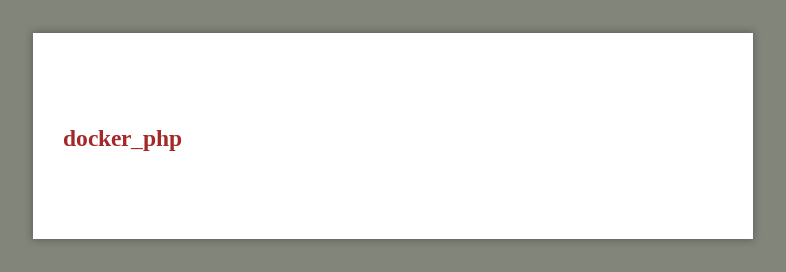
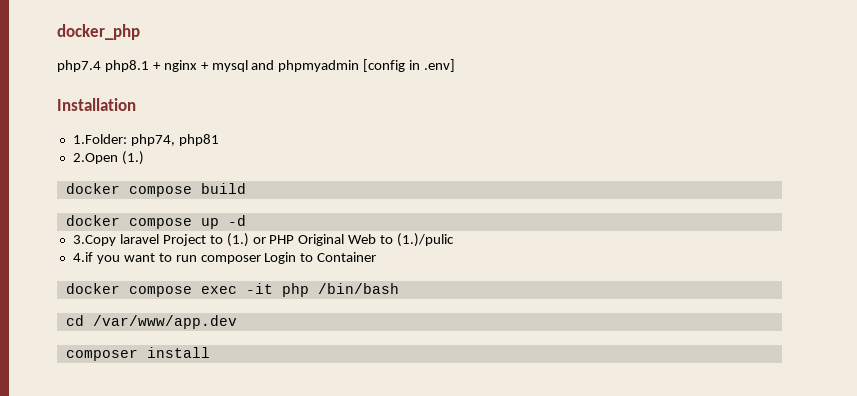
+ php7.4 php8.1 + nginx + mysql and phpmyadmin [config in .env]
+ Installation
+ 1.Folder: php74, php81
+ 2.Open (1.)
+ docker compose build
+ docker compose up -d
+ 3.Copy laravel Project to (1.) or PHP Original Web to (1.)/pulic
+ 4.if you want to run composer Login to Container
+ docker compose exec -it php /bin/bash
+ cd /var/www/app.dev
+ composer install

